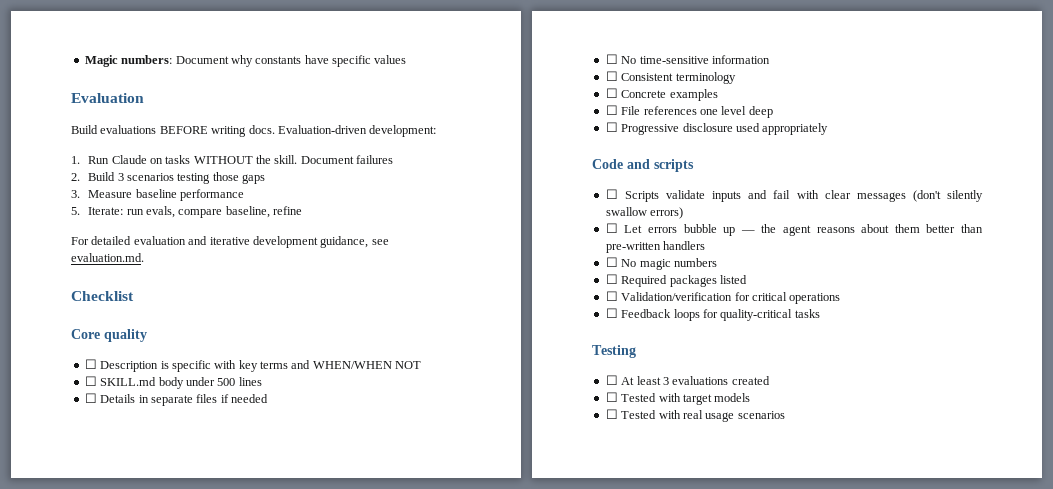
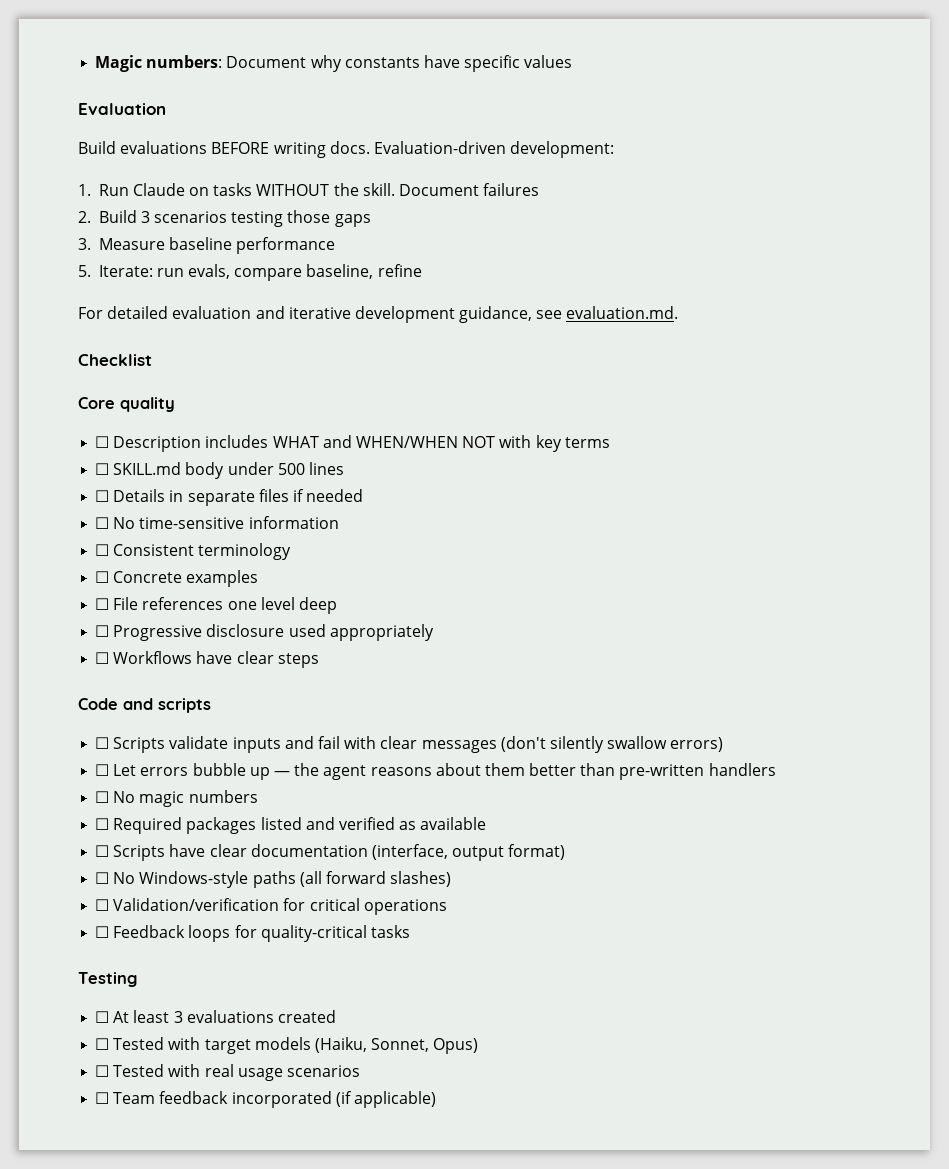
- ☐ Description is specific with key terms and WHEN/WHEN NOT
+ ☐ Description includes WHAT and WHEN/WHEN NOT with key terms
+ ☐ Workflows have clear steps
- ☐ Required packages listed
+ ☐ Required packages listed and verified as available
+ ☐ Scripts have clear documentation (interface, output format)
+ ☐ No Windows-style paths (all forward slashes)
- ☐ Tested with target models
+ ☐ Tested with target models (Haiku, Sonnet, Opus)
+ ☐ Team feedback incorporated (if applicable)

